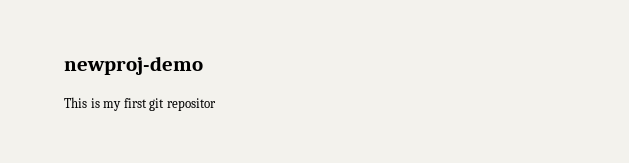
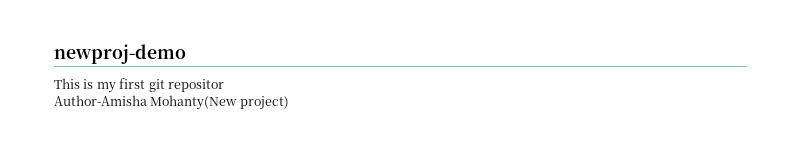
+ Author-Amisha Mohanty(New project)

